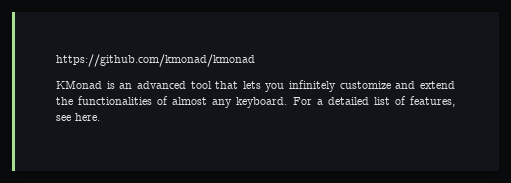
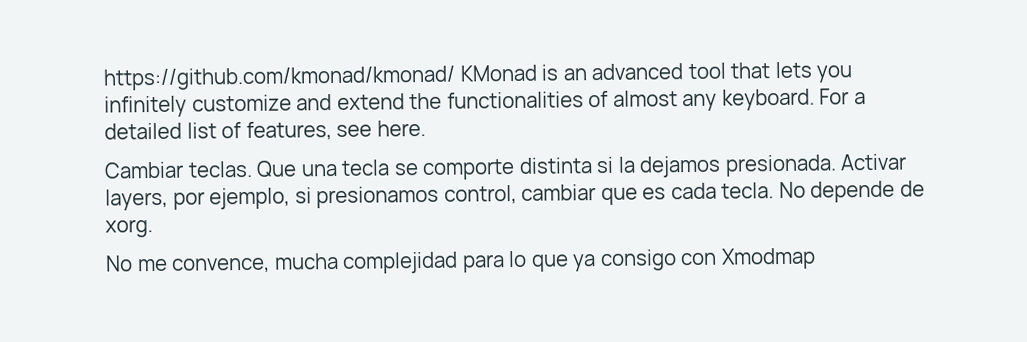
- https://github.com/kmonad/kmonad
- KMonad is an advanced tool that lets you infinitely customize and extend the functionalities of almost any keyboard.
+ https://github.com/kmonad/kmonad/ KMonad is an advanced tool that lets you infinitely customize and extend the functionalities of almost any keyboard.
+ Cambiar teclas. Que una tecla se comporte distinta si la dejamos presionada. Activar layers, por ejemplo, si presionamos control, cambiar que es cada tecla. No depende de xorg.
+ No me convence, mucha complejidad para lo que ya consigo con Xmodmap

